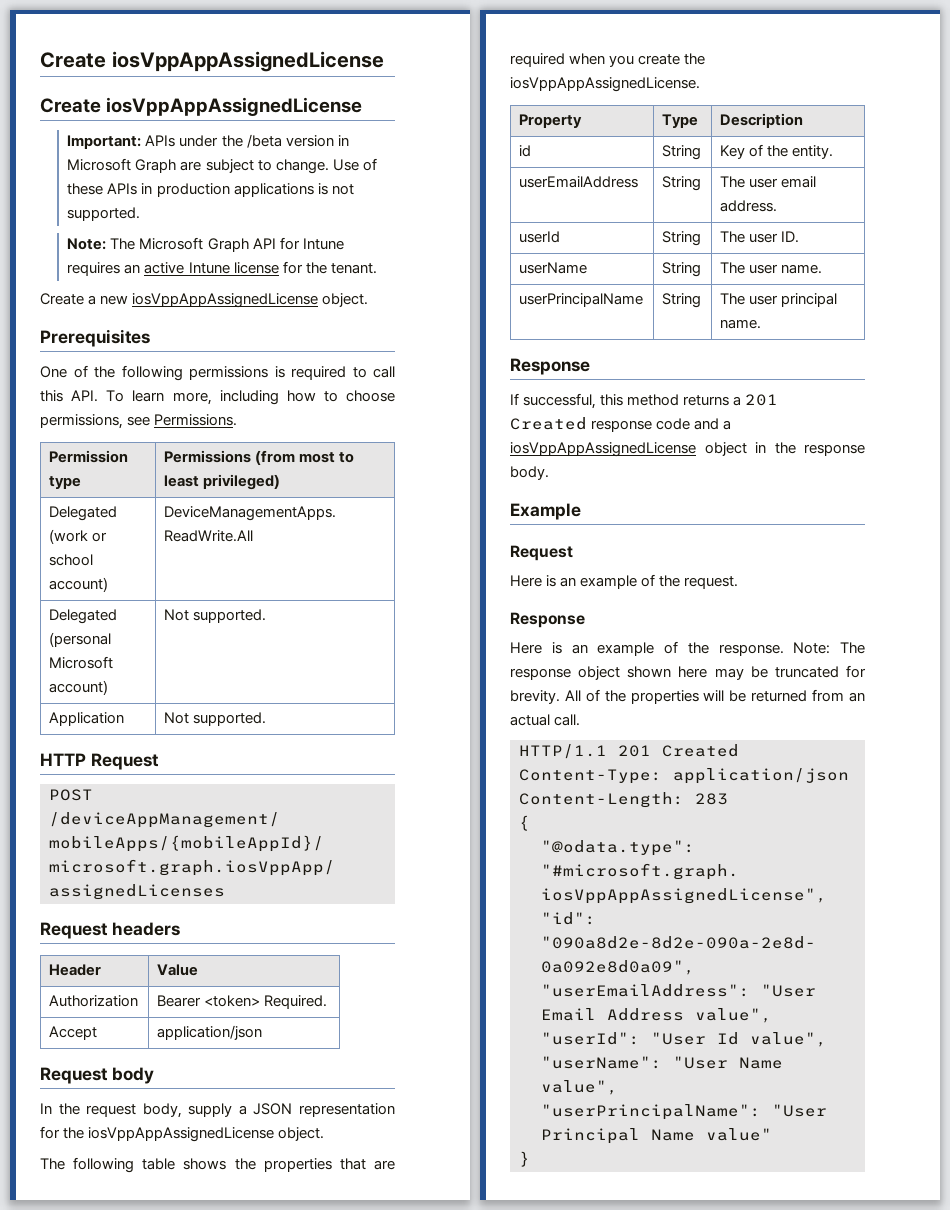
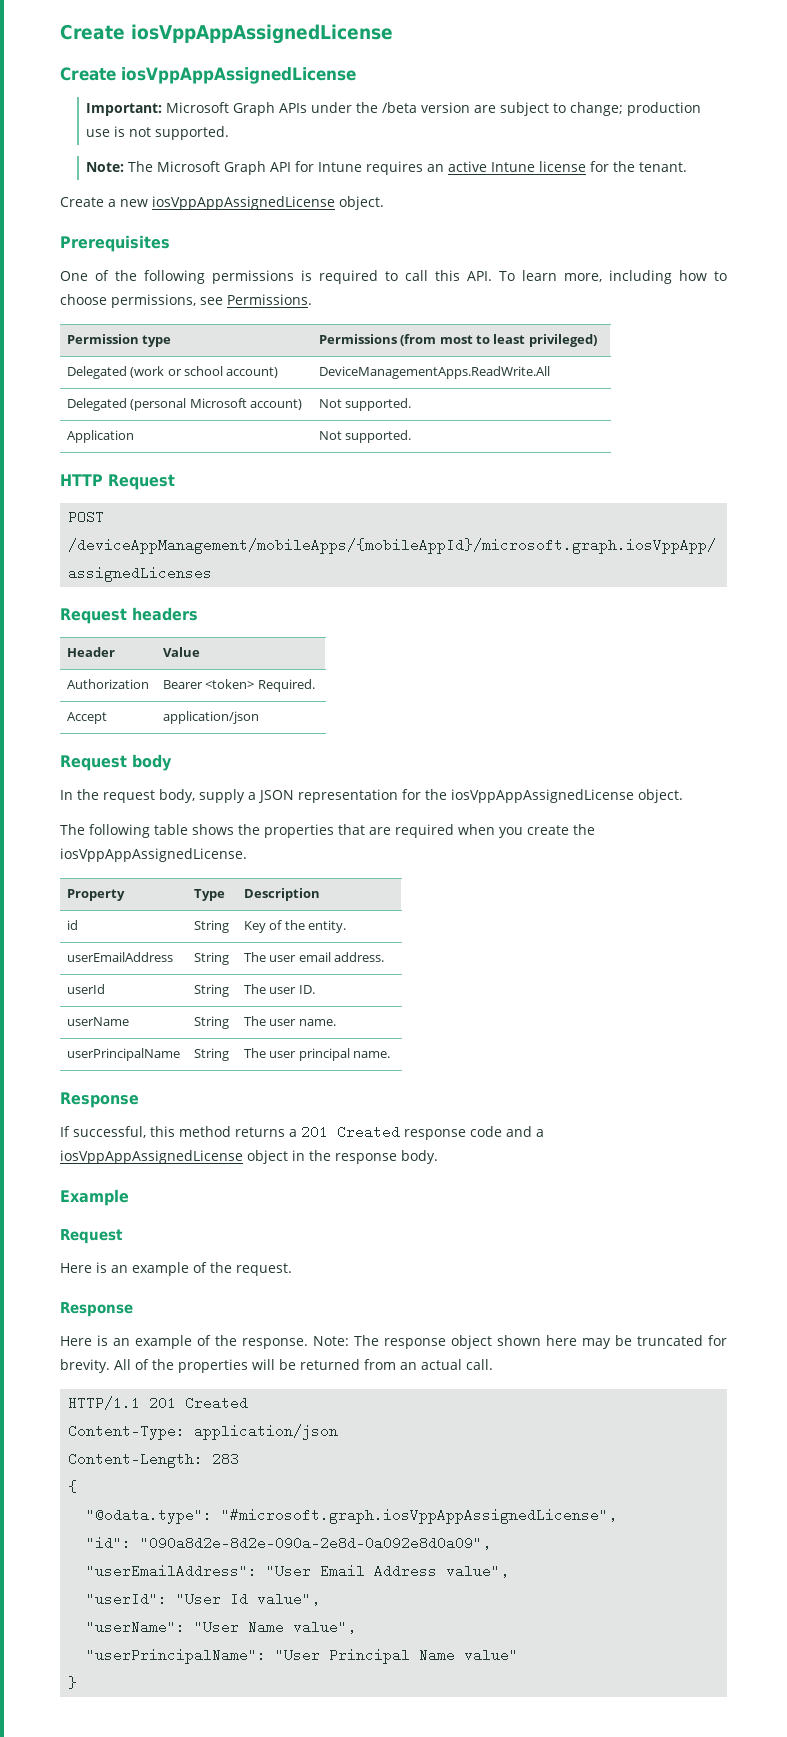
- Important: APIs under the /beta version in Microsoft Graph are subject to change. Use of these APIs in production applications is not supported.
+ Important: Microsoft Graph APIs under the /beta version are subject to change; production use is not supported.

